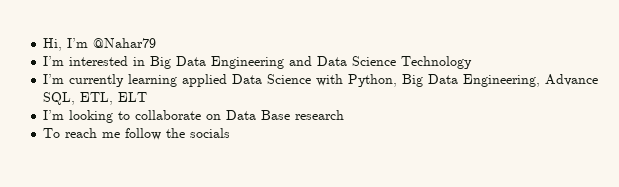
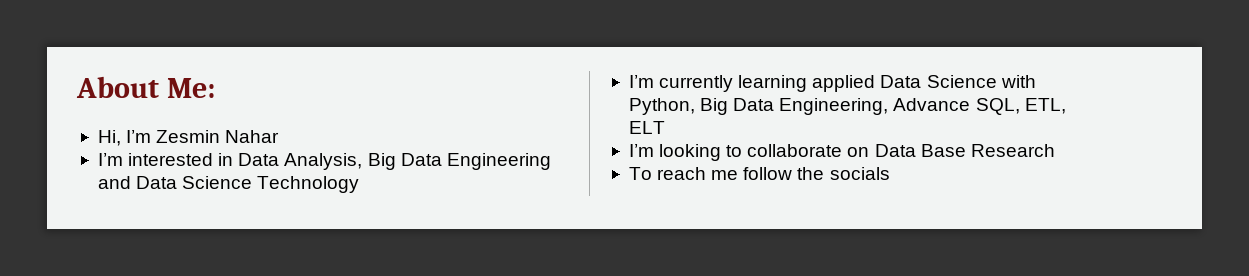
- Hi, I’m @Nahar79
+ About Me:
+ Hi, I’m Zesmin Nahar
- I’m interested in Big Data Engineering and Data Science Technology
+ I’m interested in Data Analysis, Big Data Engineering and Data Science Technology
- I’m looking to collaborate on Data Base research
+ I’m looking to collaborate on Data Base Research

